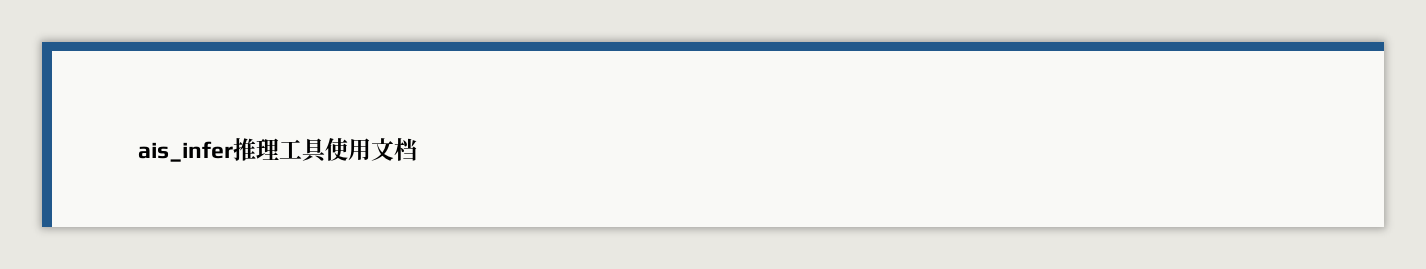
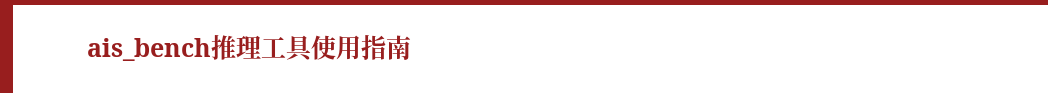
- ais_infer推理工具使用文档
+ ais_bench推理工具使用指南

